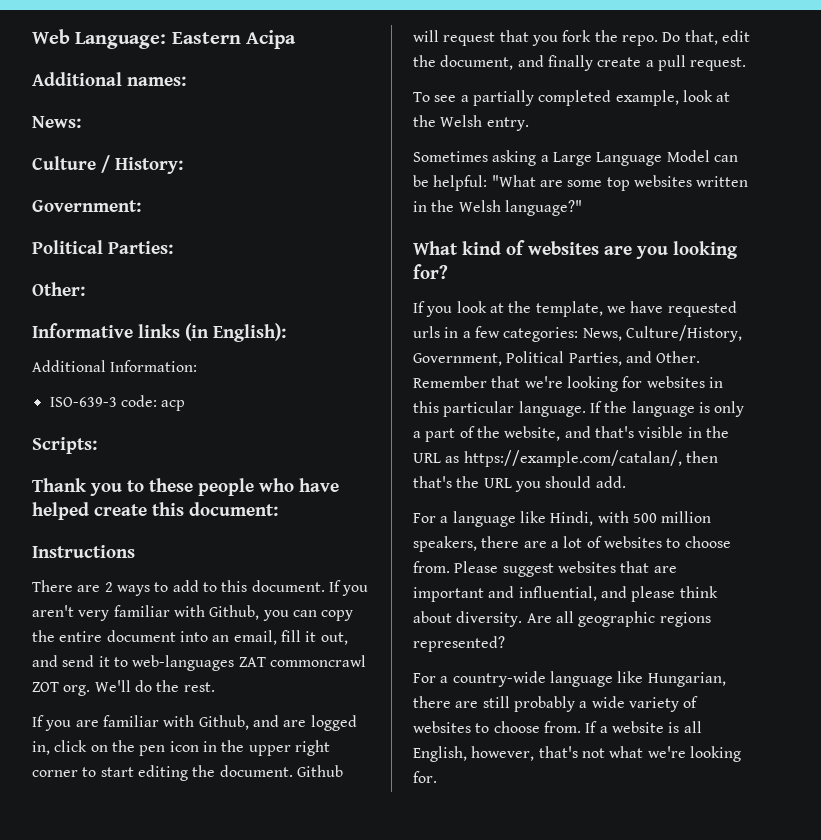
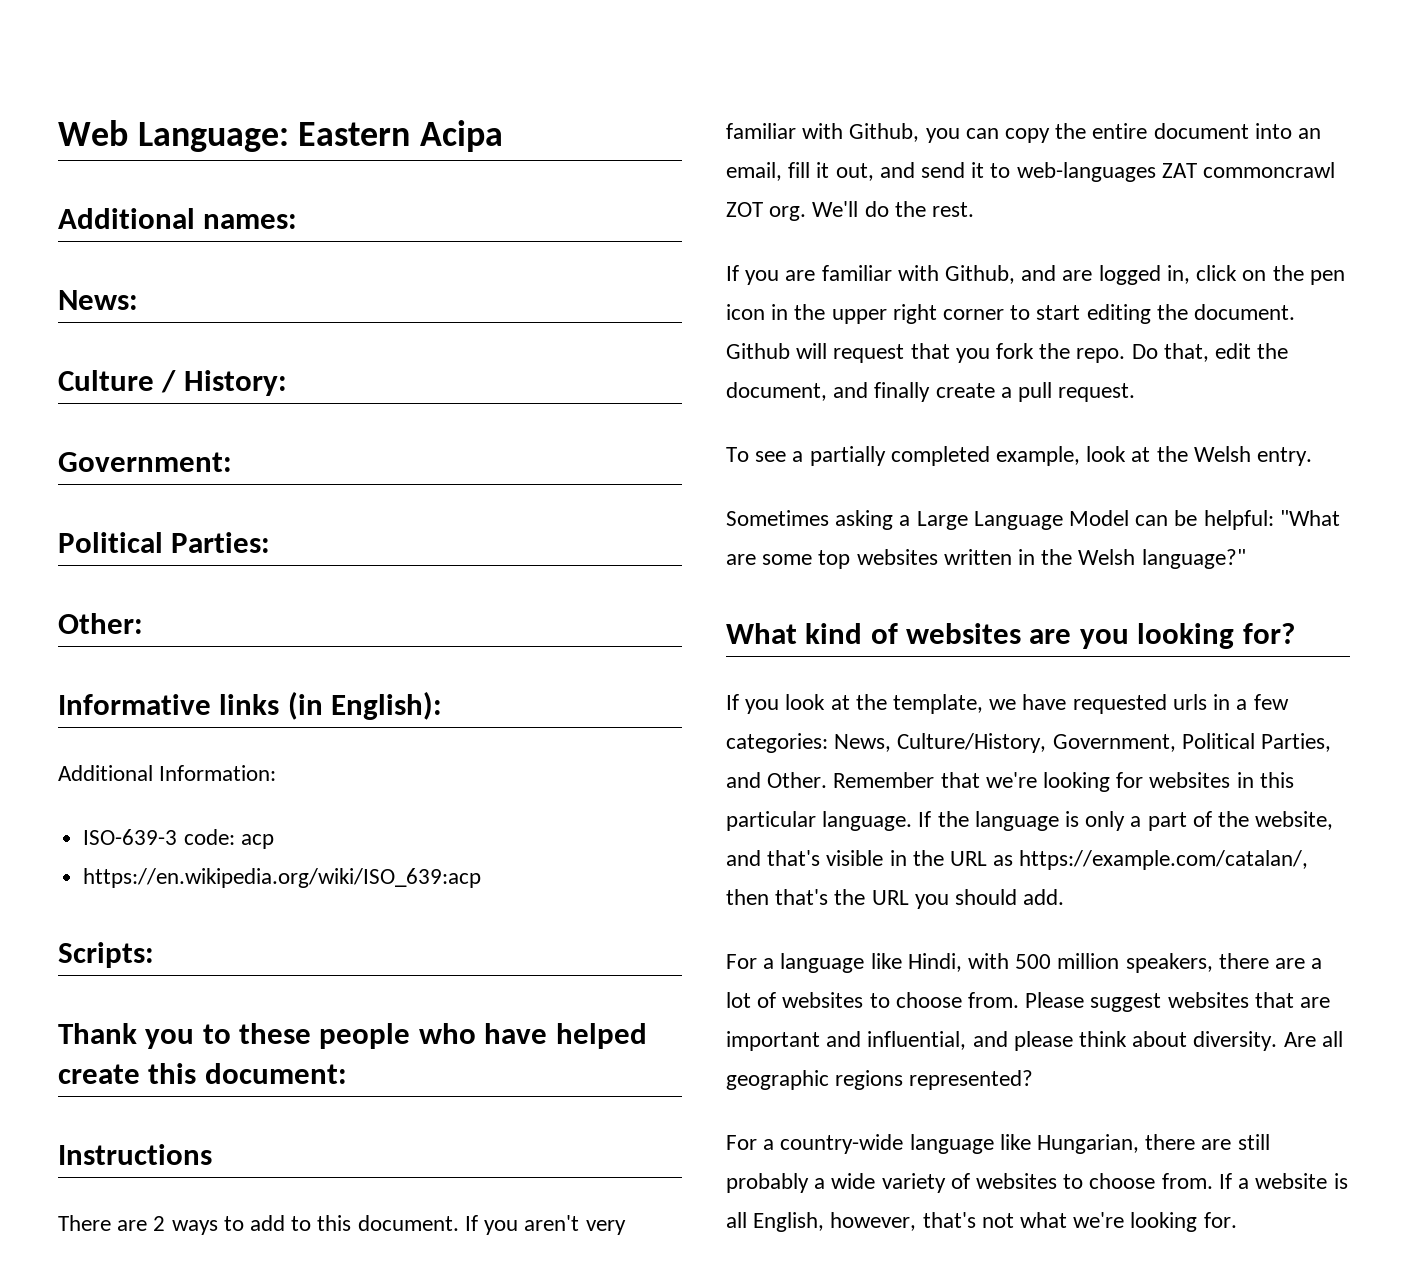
+ https://en.wikipedia.org/wiki/ISO_639:acp

